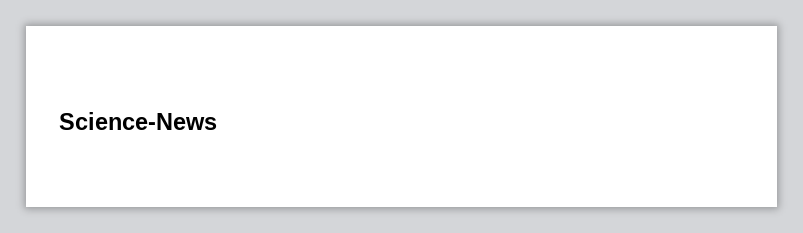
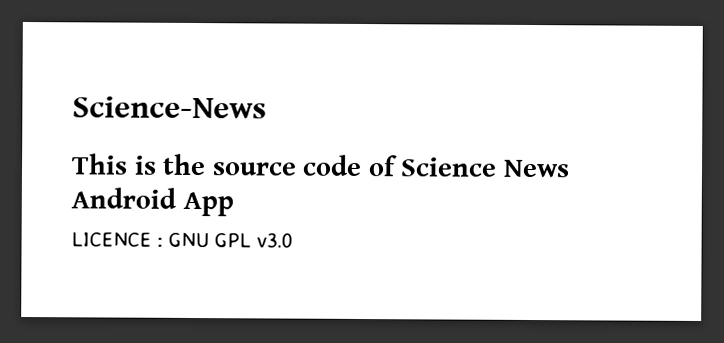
+ This is the source code of Science News Android App
+ LICENCE : GNU GPL v3.0

